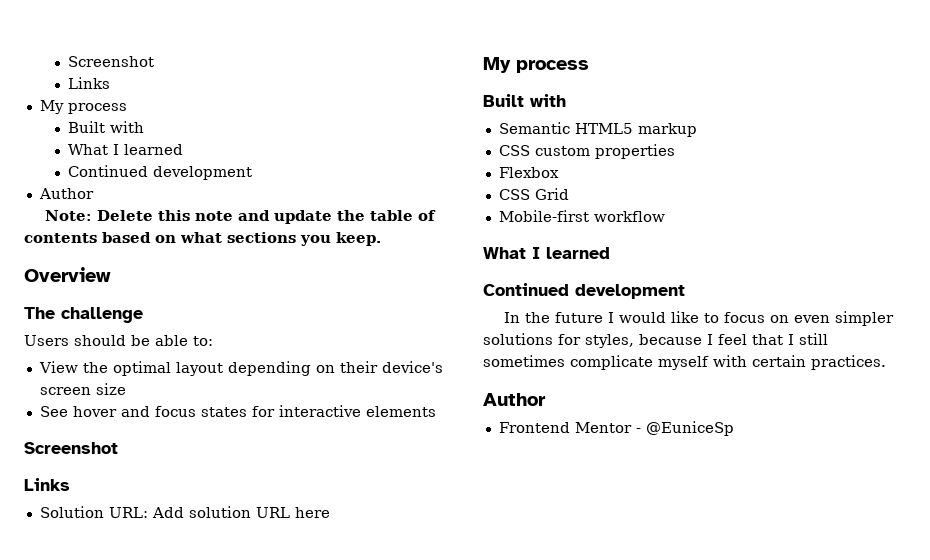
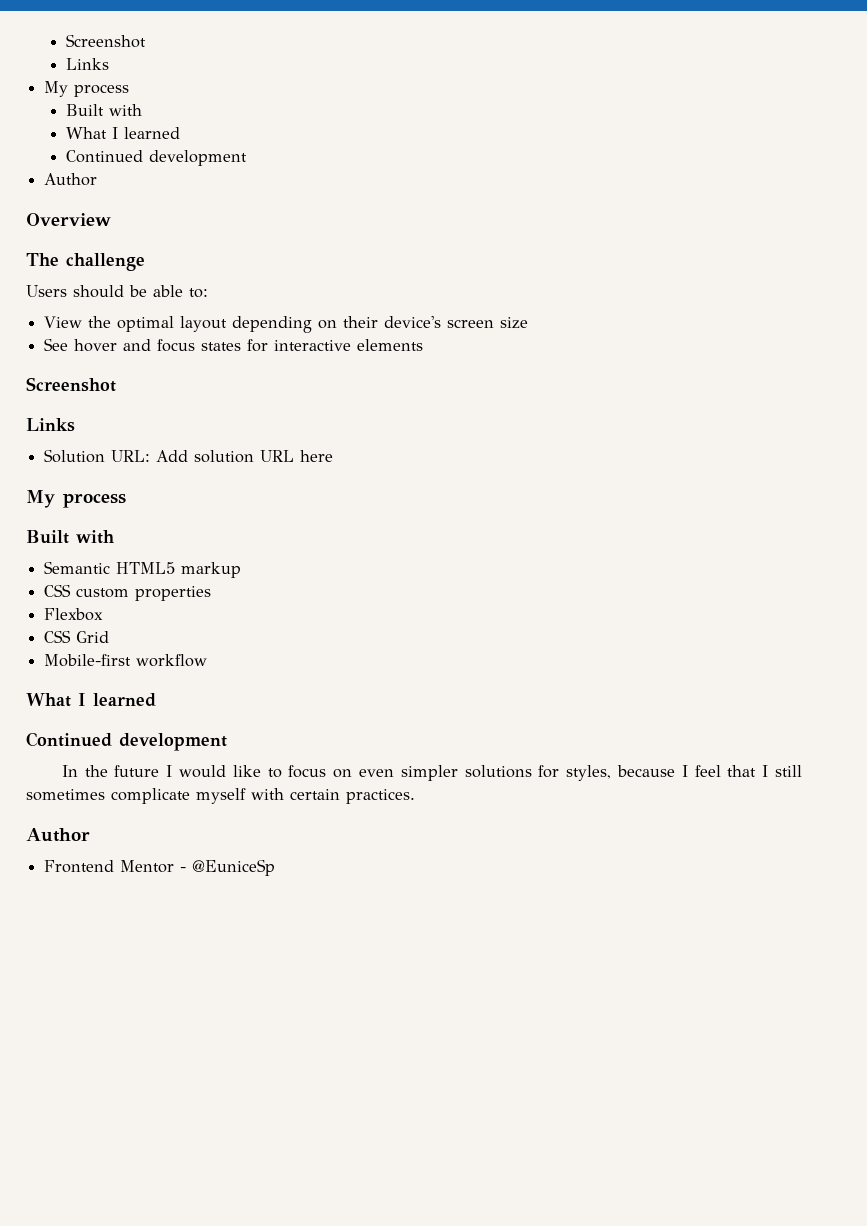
- Note: Delete this note and update the table of contents based on what sections you keep.

